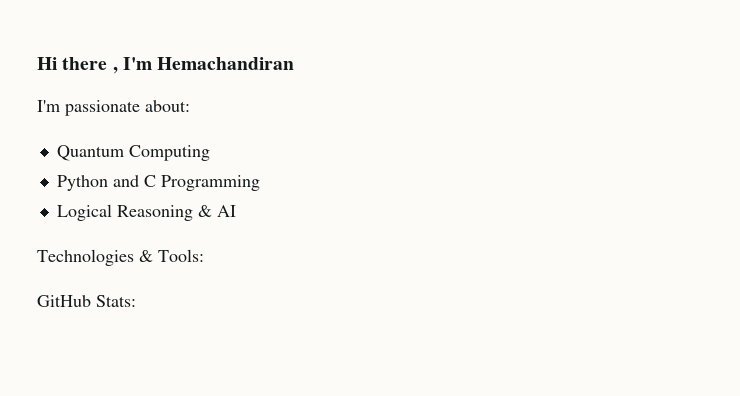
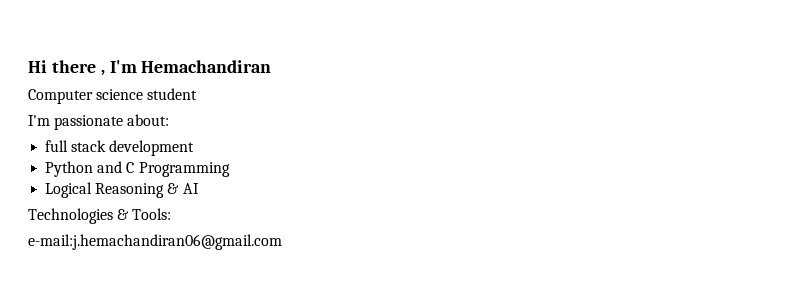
+ Computer science student
- Quantum Computing
+ full stack development
- GitHub Stats:
+ e-mail:j.hemachandiran06@gmail.com

